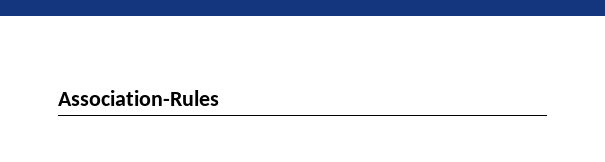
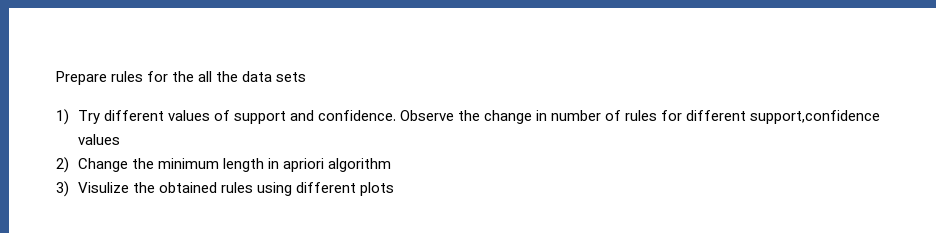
- Association-Rules
+ Prepare rules for the all the data sets
+ 1) Try different values of support and confidence. Observe the change in number of rules for different support,confidence values
+ 2) Change the minimum length in apriori algorithm
+ 3) Visulize the obtained rules using different plots

